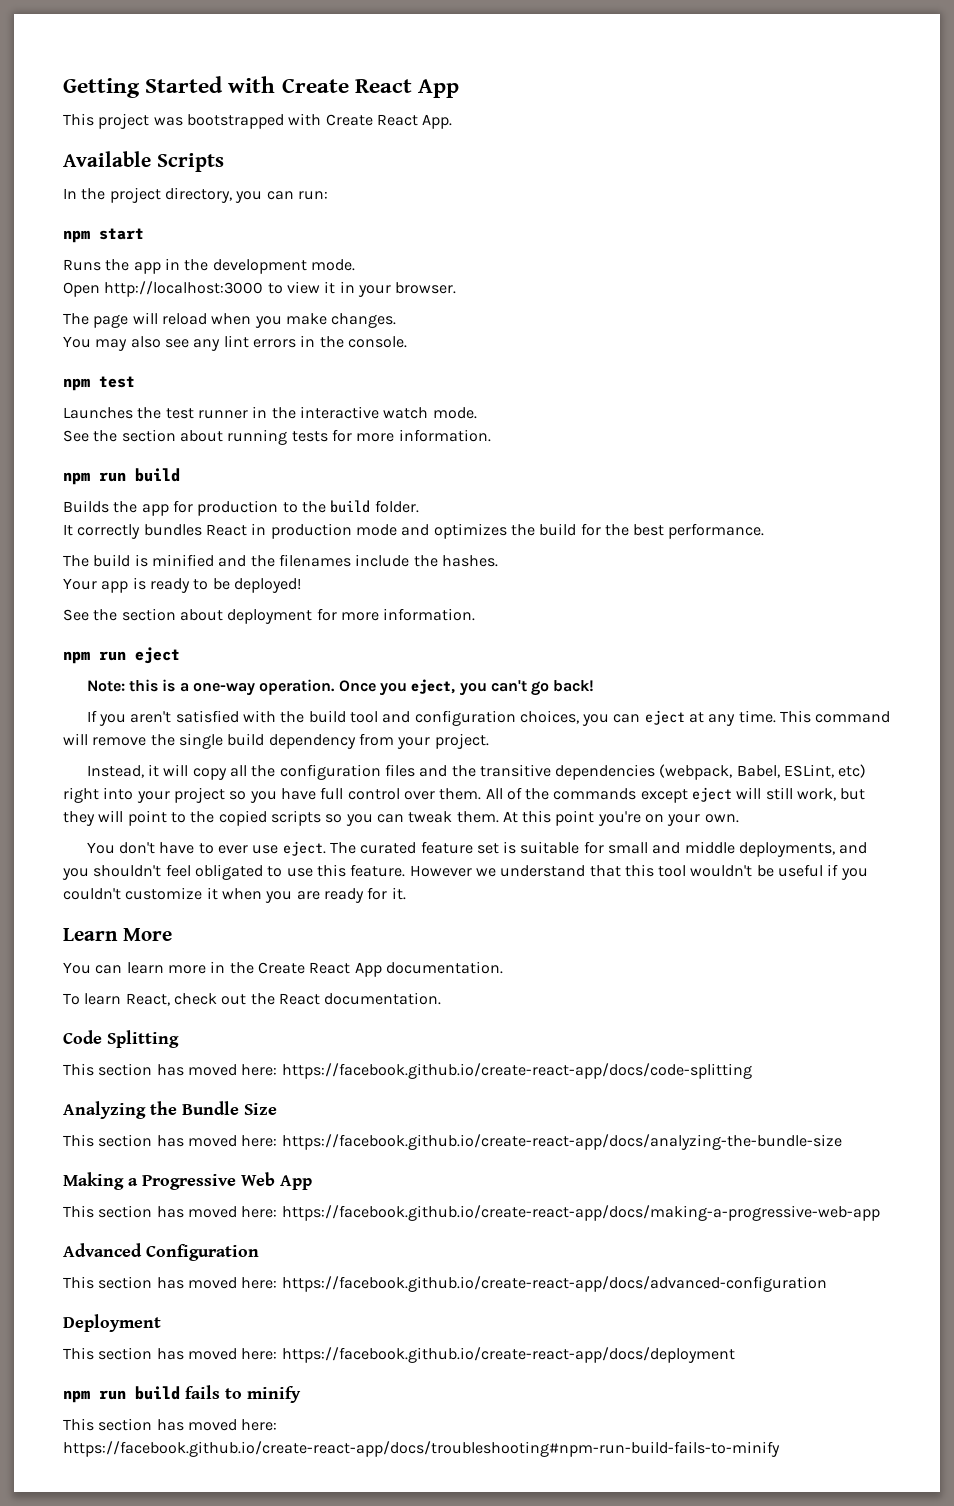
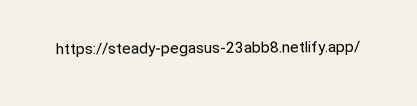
- Getting Started with Create React App
- This project was bootstrapped with Create React App.
- Available Scripts
- In the project directory, you can run:
- npm start
- Runs the app in the development mode.
- Open http://localhost:3000 to view it in your browser.
- The page will reload when you make changes.
- You may also see any lint errors in the console.
- npm test
- Launches the test runner in the interactive watch mode.
- See the section about running tests for more information.
- npm run build
- Builds the app for production to the build folder.
- It correctly bundles React in production mode and optimizes the build for the best performance.
- The build is minified and the filenames include the hashes.
- Your app is ready to be deployed!
- See the section about deployment for more information.
- npm run eject
- Note: this is a one-way operation. Once you eject, you can't go back!
- If you aren't satisfied with the build tool and configuration choices, you can eject at any time. This command will remove the single build dependency from your project.
- Instead, it will copy all the configuration files and the transitive dependencies (webpack, Babel, ESLint, etc) right into your project so you have full control over them. All of the commands except eject will still work, but they will point to the copied scripts so you can tweak them. At this point you're on your own.
- You don't have to ever use eject. The curated feature set is suitable for small and middle deployments, and you shouldn't feel obligated to use this feature. However we understand that this tool wouldn't be useful if you couldn't customize it when you are ready for it.
- Learn More
- You can learn more in the Create React App documentation.
- To learn React, check out the React documentation.
- Code Splitting
- This section has moved here: https://facebook.github.io/create-react-app/docs/code-splitting
- Analyzing the Bundle Size
- This section has moved here: https://facebook.github.io/create-react-app/docs/analyzing-the-bundle-size
- Making a Progressive Web App
- This section has moved here: https://facebook.github.io/create-react-app/docs/making-a-progressive-web-app
- Advanced Configuration
- This section has moved here: https://facebook.github.io/create-react-app/docs/advanced-configuration
- Deployment
- This section has moved here: https://facebook.github.io/create-react-app/docs/deployment
- npm run build fails to minify
- This section has moved here: https://facebook.github.io/create-react-app/docs/troubleshooting#npm-run-build-fails-to-minify
+ https://steady-pegasus-23abb8.netlify.app/

